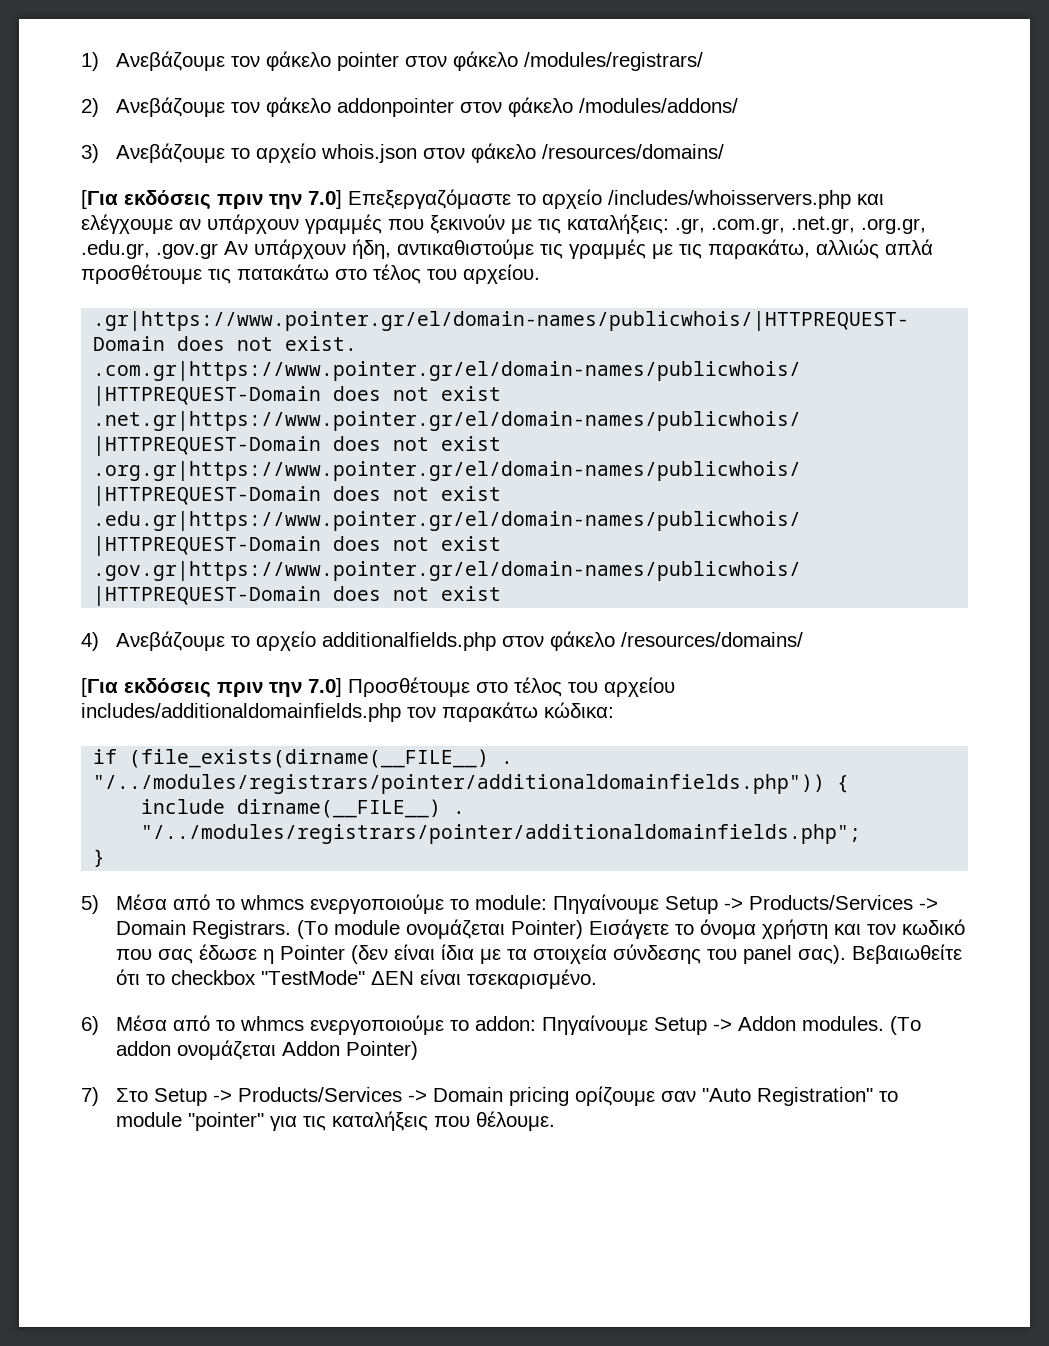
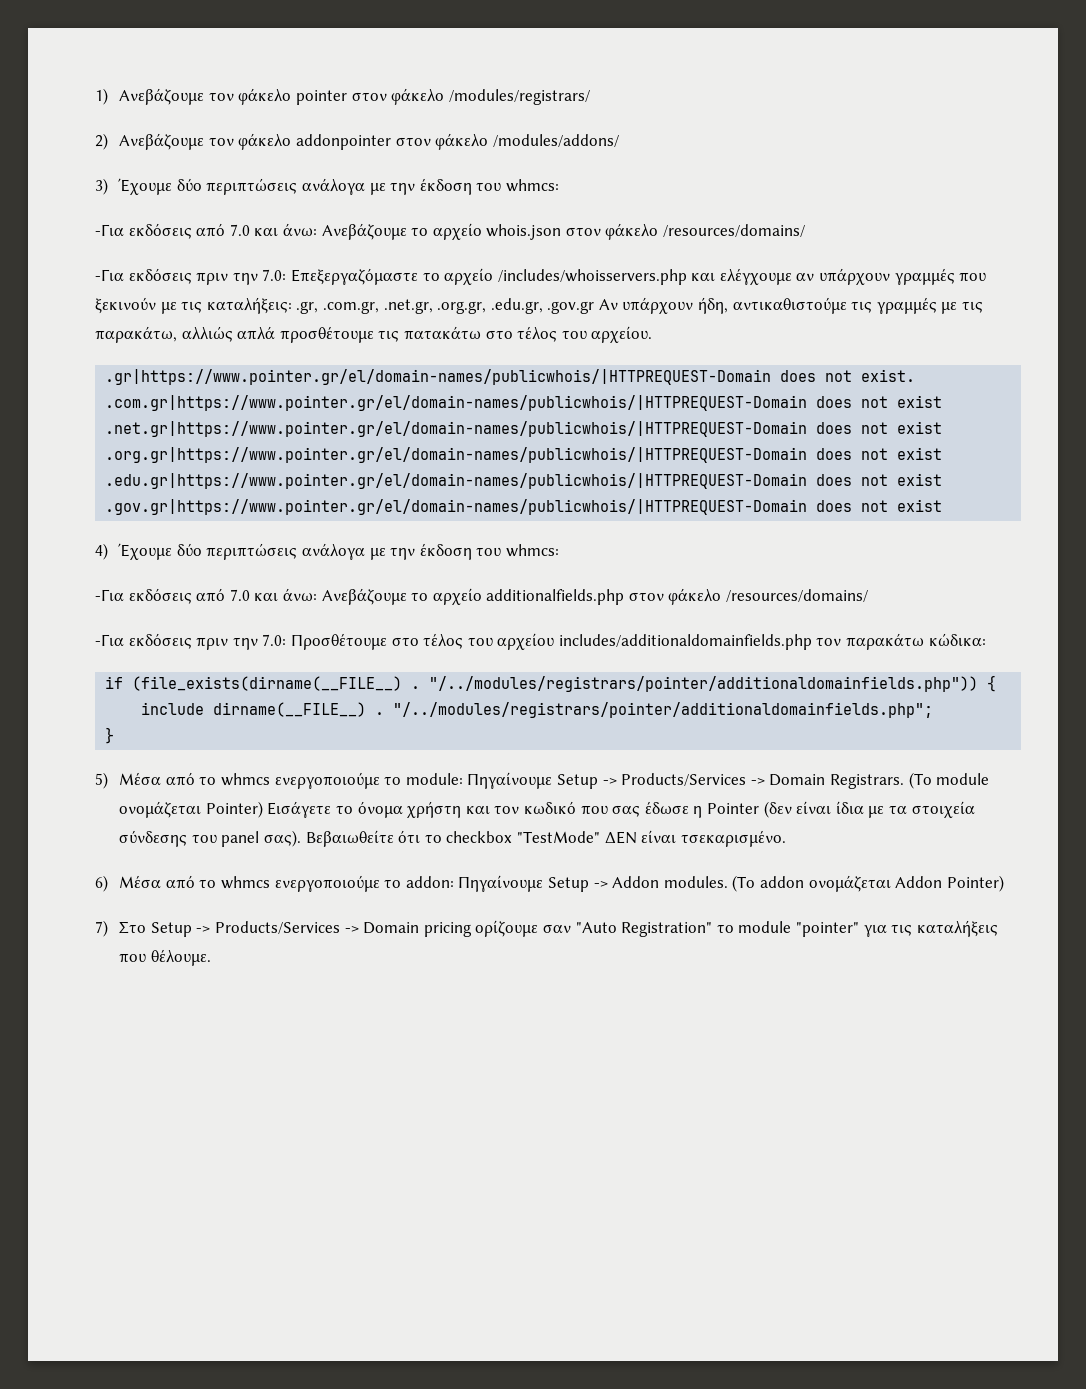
- 3) Ανεβάζουμε το αρχείο whois.json στον φάκελο /resources/domains/
+ 3) Έχουμε δύο περιπτώσεις ανάλογα με την έκδοση του whmcs:
+ -Για εκδόσεις από 7.0 και άνω: Ανεβάζουμε το αρχείο whois.json στον φάκελο /resources/domains/
- [Για εκδόσεις πριν την 7.0] Επεξεργαζόμαστε το αρχείο /includes/whoisservers.php και ελέγχουμε αν υπάρχουν γραμμές που ξεκινούν με τις καταλήξεις: .gr, .com.gr, .net.gr, .org.gr, .edu.gr, .gov.gr Αν υπάρχουν ήδη, αντικαθιστούμε τις γραμμές με τις παρακάτω, αλλιώς απλά προσθέτουμε τις πατακάτω στο τέλος του αρχείου.
+ -Για εκδόσεις πριν την 7.0: Επεξεργαζόμαστε το αρχείο /includes/whoisservers.php και ελέγχουμε αν υπάρχουν γραμμές που ξεκινούν με τις καταλήξεις: .gr, .com.gr, .net.gr, .org.gr, .edu.gr, .gov.gr Αν υπάρχουν ήδη, αντικαθιστούμε τις γραμμές με τις παρακάτω, αλλιώς απλά προσθέτουμε τις πατακάτω στο τέλος του αρχείου.
- 4) Ανεβάζουμε το αρχείο additionalfields.php στον φάκελο /resources/domains/
+ 4) Έχουμε δύο περιπτώσεις ανάλογα με την έκδοση του whmcs:
+ -Για εκδόσεις από 7.0 και άνω: Ανεβάζουμε το αρχείο additionalfields.php στον φάκελο /resources/domains/
- [Για εκδόσεις πριν την 7.0] Προσθέτουμε στο τέλος του αρχείου includes/additionaldomainfields.php τον παρακάτω κώδικα:
+ -Για εκδόσεις πριν την 7.0: Προσθέτουμε στο τέλος του αρχείου includes/additionaldomainfields.php τον παρακάτω κώδικα:

